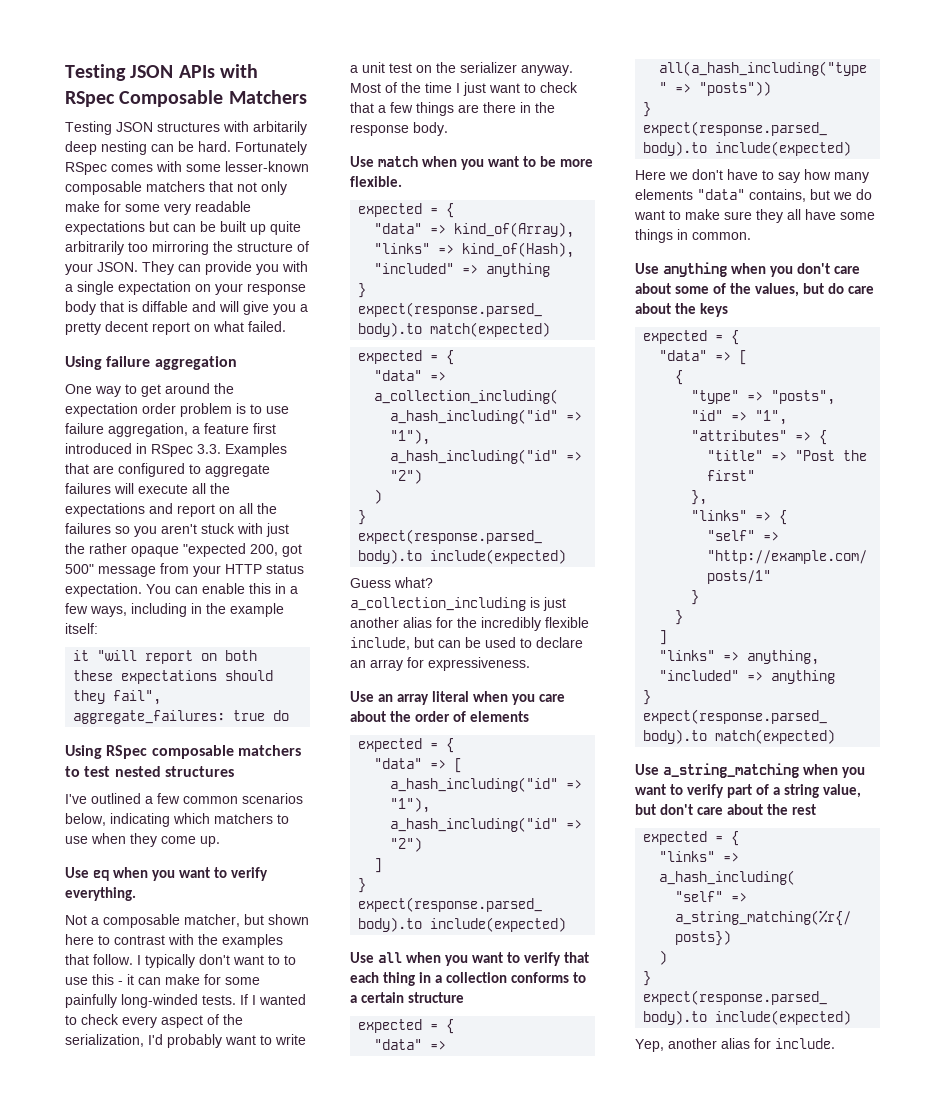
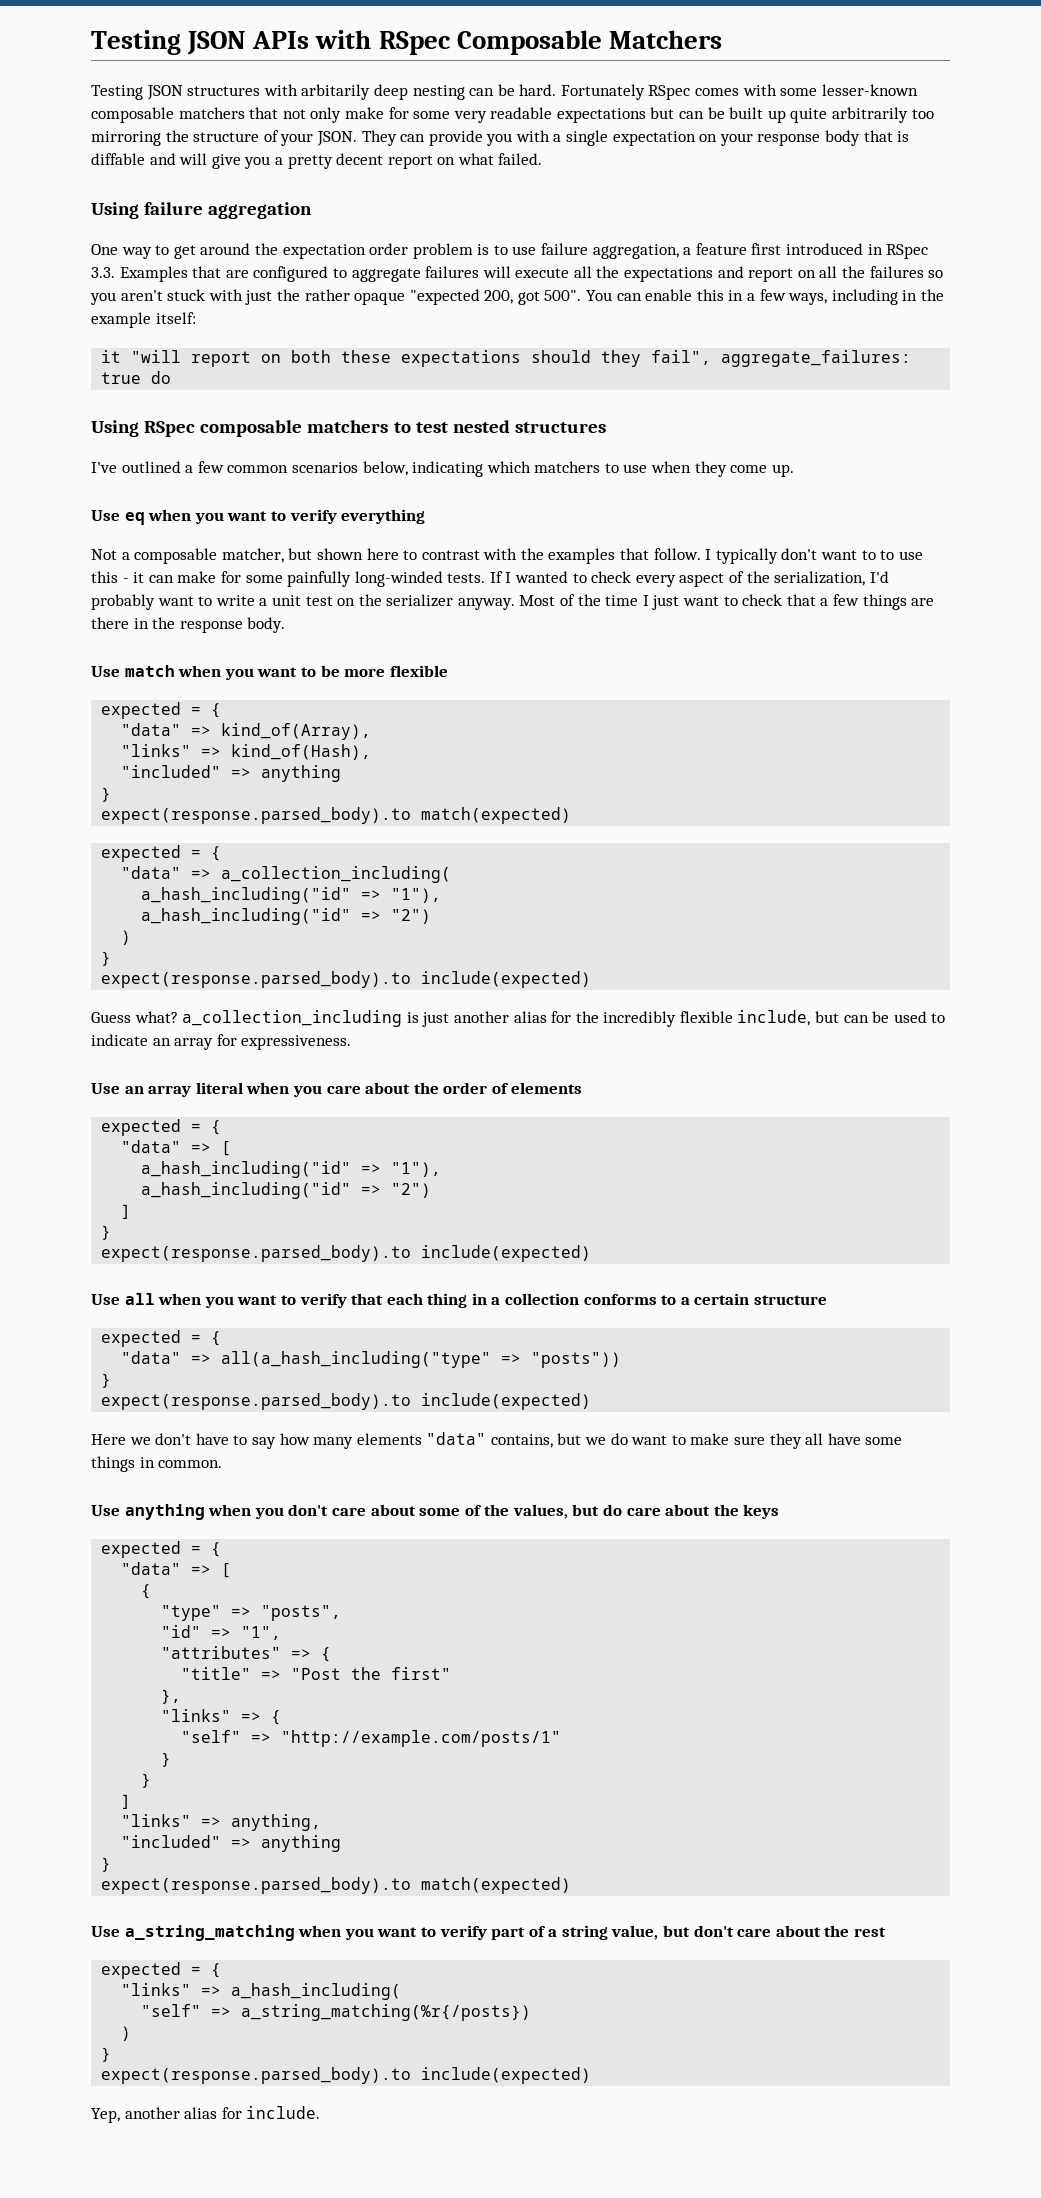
- One way to get around the expectation order problem is to use failure aggregation, a feature first introduced in RSpec 3.3. Examples that are configured to aggregate failures will execute all the expectations and report on all the failures so you aren't stuck with just the rather opaque "expected 200, got 500" message from your HTTP status expectation.
+ One way to get around the expectation order problem is to use failure aggregation, a feature first introduced in RSpec 3.3. Examples that are configured to aggregate failures will execute all the expectations and report on all the failures so you aren't stuck with just the rather opaque "expected 200, got 500".
- Use eq when you want to verify everything.
+ Use eq when you want to verify everything
- Use match when you want to be more flexible.
+ Use match when you want to be more flexible
- Guess what? a_collection_including is just another alias for the incredibly flexible include, but can be used to declare an array for expressiveness.
+ Guess what? a_collection_including is just another alias for the incredibly flexible include, but can be used to indicate an array for expressiveness.

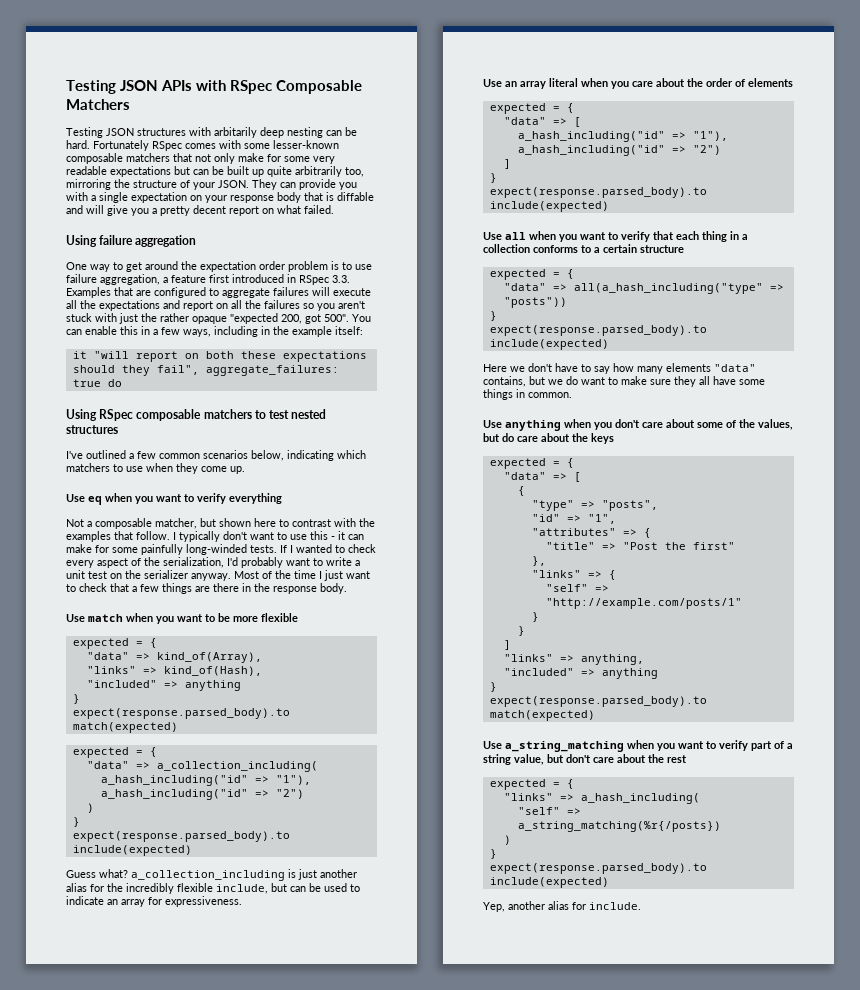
- Fortunately RSpec comes with some lesser-known composable matchers that not only make for some very readable expectations but can be built up quite arbitrarily too mirroring the structure of your JSON.
+ Fortunately RSpec comes with some lesser-known composable matchers that not only make for some very readable expectations but can be built up quite arbitrarily too, mirroring the structure of your JSON.
- I typically don't want to to use this - it can make for some painfully long-winded tests.
+ I typically don't want to use this - it can make for some painfully long-winded tests.

